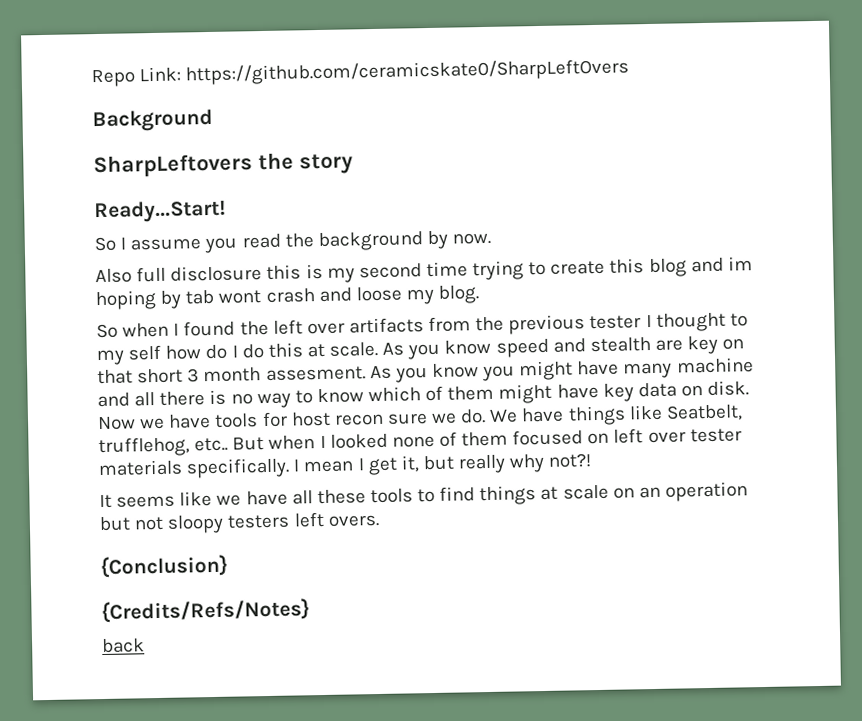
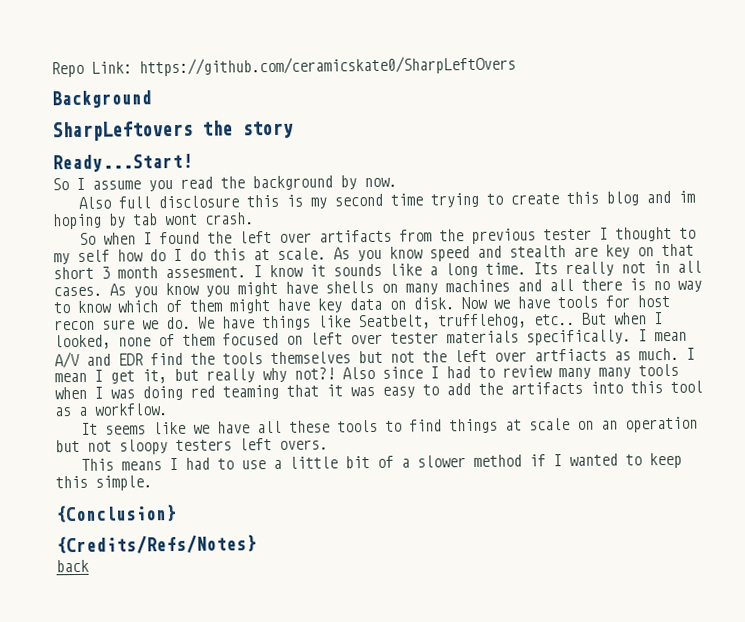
- Also full disclosure this is my second time trying to create this blog and im hoping by tab wont crash and loose my blog.
+ Also full disclosure this is my second time trying to create this blog and im hoping by tab wont crash.
+ I know it sounds like a long time. Its really not in all cases.
- As you know you might have many machine and all there is no way to know which of them might have key data on disk.
+ As you know you might have shells on many machines and all there is no way to know which of them might have key data on disk.
- But when I looked none of them focused on left over tester materials specifically.
+ But when I looked, none of them focused on left over tester materials specifically.
- I mean I get it, but really why not?!
+ I mean A/V and EDR find the tools themselves but not the left over artfiacts as much. I mean I get it, but really why not?! Also since I had to review many many tools when I was doing red teaming that it was easy to add the artifacts into this tool as a workflow.
+ This means I had to use a little bit of a slower method if I wanted to keep this simple.

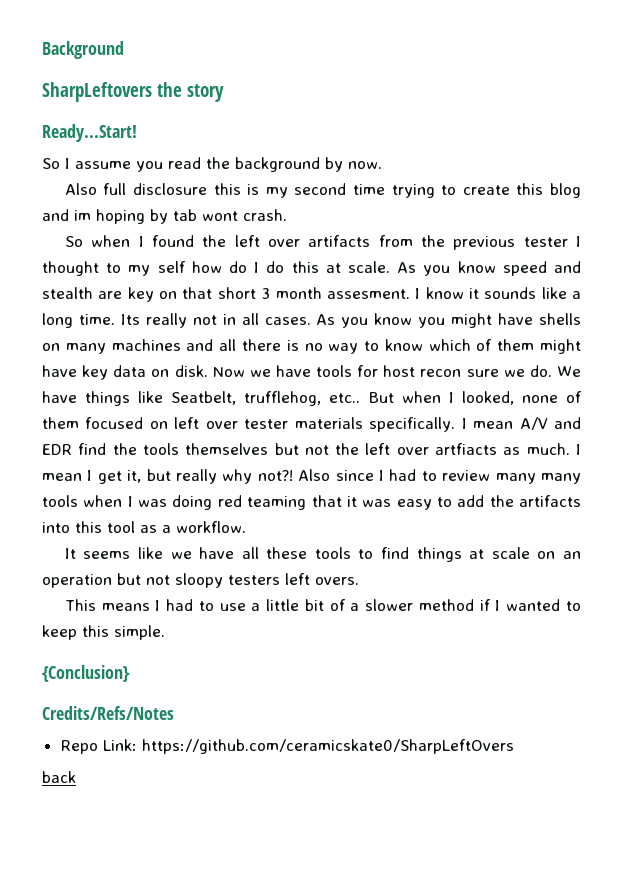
- Repo Link: https://github.com/ceramicskate0/SharpLeftOvers
- {Credits/Refs/Notes}
+ Credits/Refs/Notes
+ Repo Link: https://github.com/ceramicskate0/SharpLeftOvers

